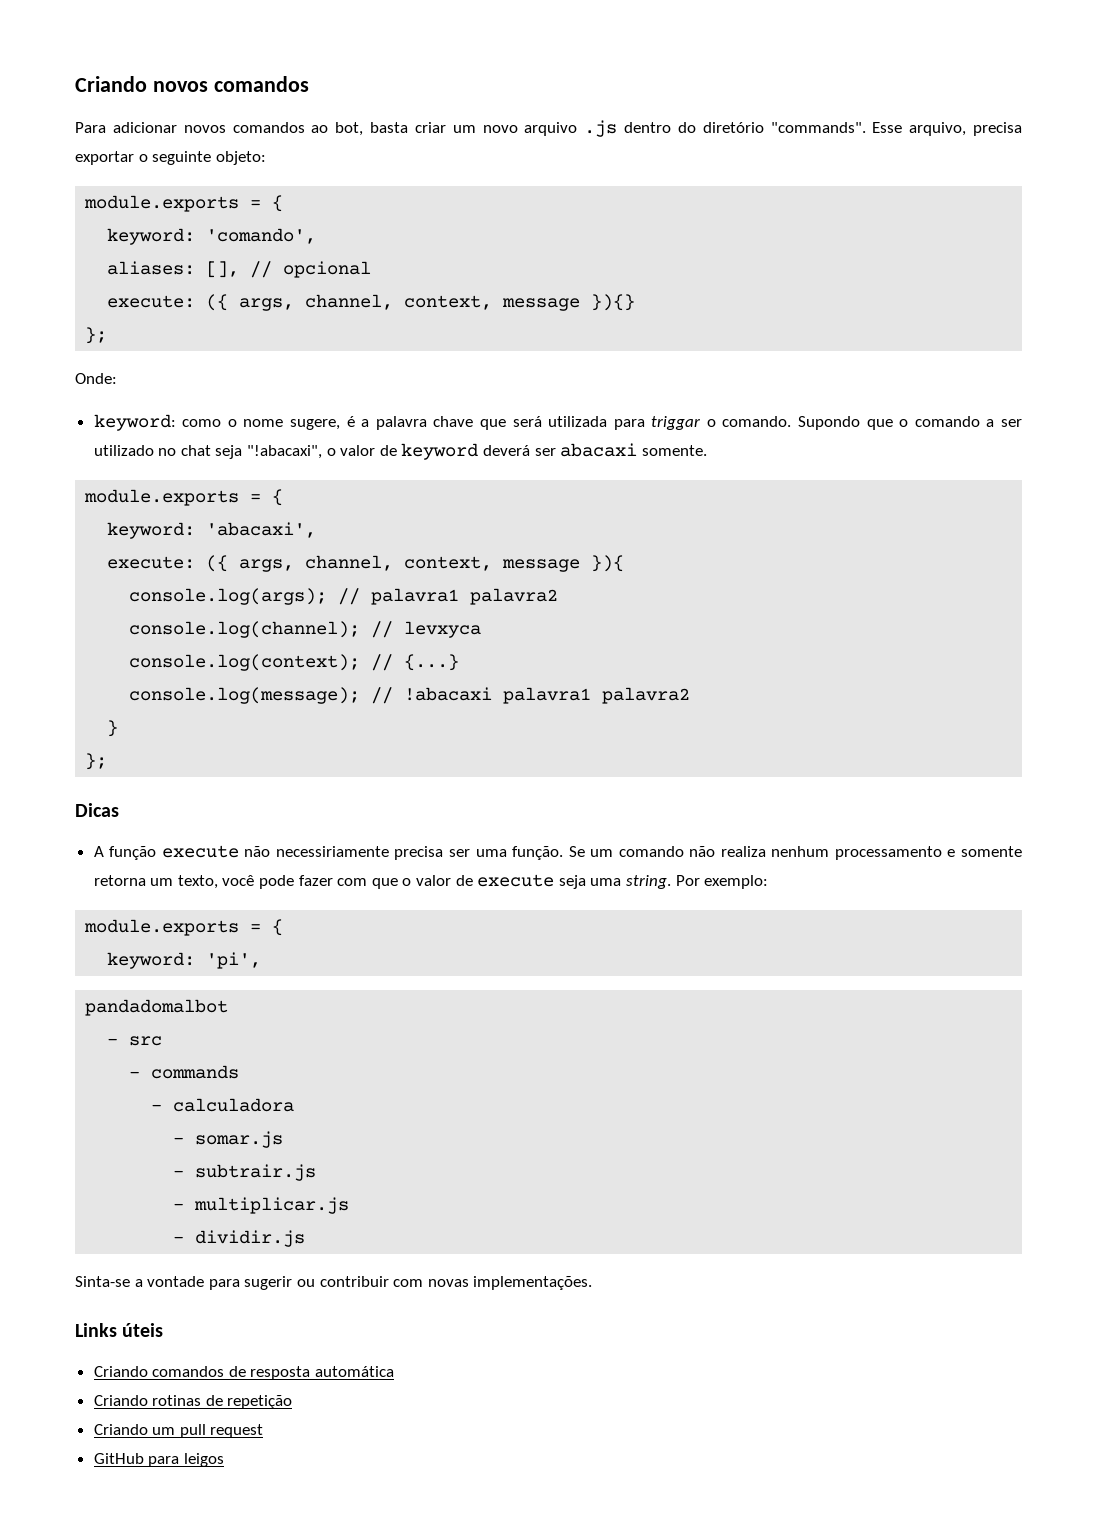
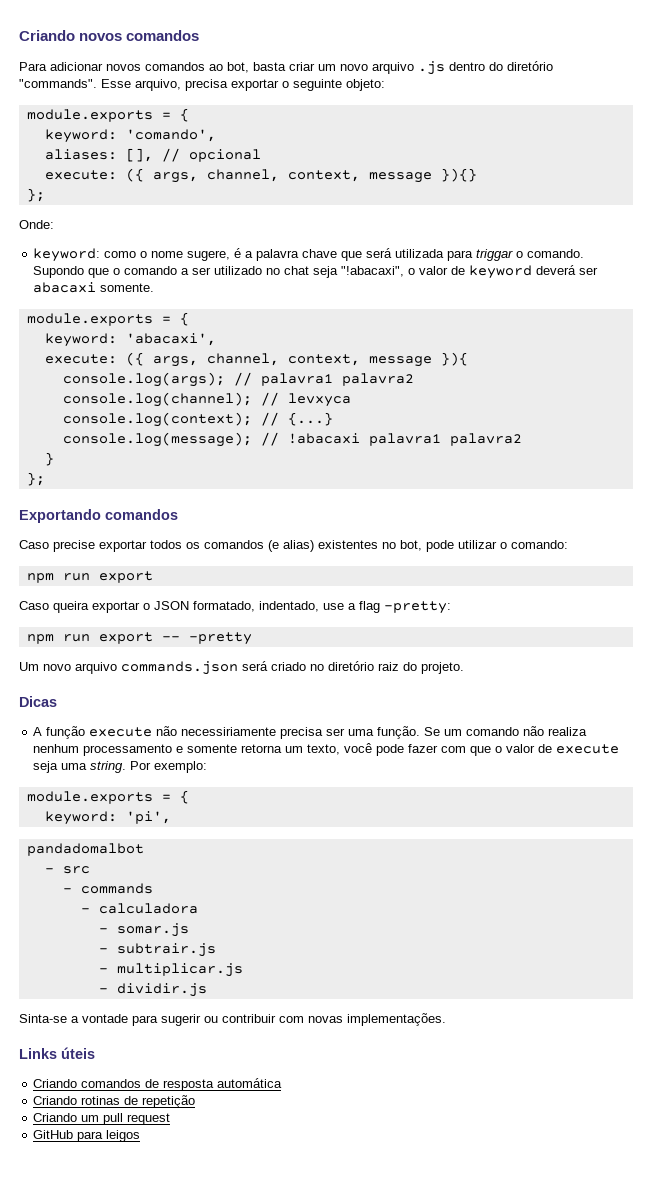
+ Exportando comandos
+ Caso precise exportar todos os comandos (e alias) existentes no bot, pode utilizar o comando:
+ npm run export
+ Caso queira exportar o JSON formatado, indentado, use a flag -pretty:
+ npm run export -- -pretty
+ Um novo arquivo commands.json será criado no diretório raiz do projeto.

